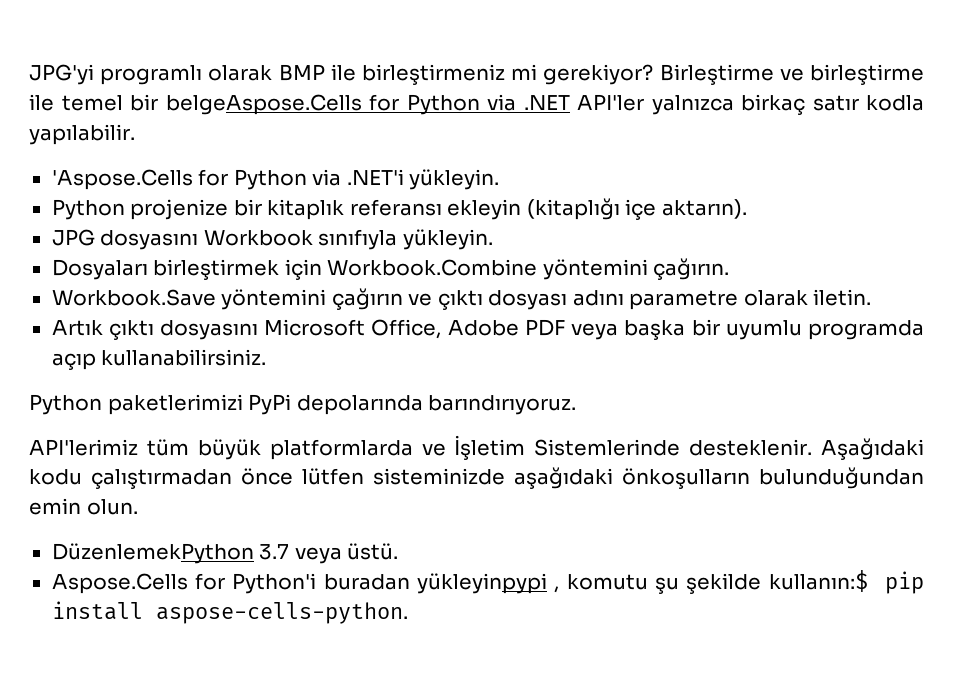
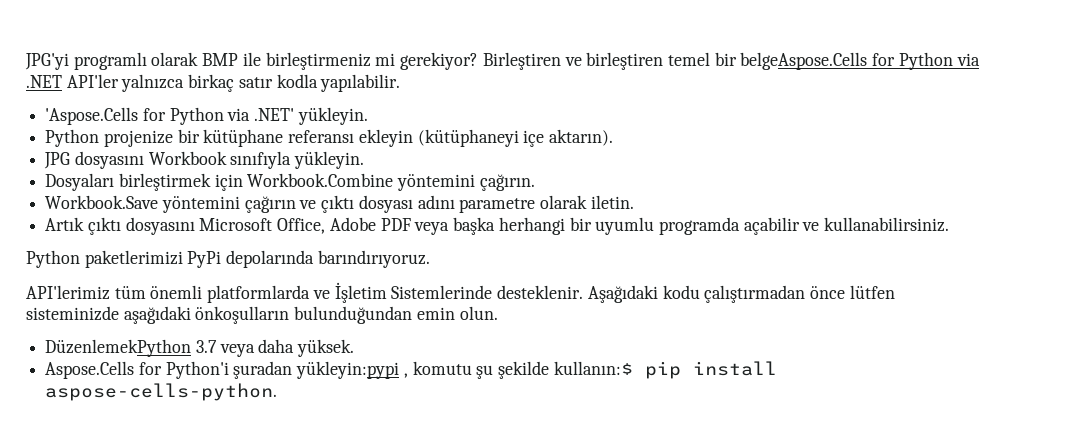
- Birleştirme ve birleştirme ile temel bir belgeAspose.Cells for Python via .NET API'ler yalnızca birkaç satır kodla yapılabilir.
+ Birleştiren ve birleştiren temel bir belgeAspose.Cells for Python via .NET API'ler yalnızca birkaç satır kodla yapılabilir.
- 'Aspose.Cells for Python via .NET'i yükleyin.
+ 'Aspose.Cells for Python via .NET' yükleyin.
- Python projenize bir kitaplık referansı ekleyin (kitaplığı içe aktarın).
+ Python projenize bir kütüphane referansı ekleyin (kütüphaneyi içe aktarın).
- Artık çıktı dosyasını Microsoft Office, Adobe PDF veya başka bir uyumlu programda açıp kullanabilirsiniz.
+ Artık çıktı dosyasını Microsoft Office, Adobe PDF veya başka herhangi bir uyumlu programda açabilir ve kullanabilirsiniz.
- API'lerimiz tüm büyük platformlarda ve İşletim Sistemlerinde desteklenir.
+ API'lerimiz tüm önemli platformlarda ve İşletim Sistemlerinde desteklenir.
- DüzenlemekPython 3.7 veya üstü.
+ DüzenlemekPython 3.7 veya daha yüksek.
- Aspose.Cells for Python'i buradan yükleyinpypi , komutu şu şekilde kullanın:$ pip install aspose-cells-python.
+ Aspose.Cells for Python'i şuradan yükleyin:pypi , komutu şu şekilde kullanın:$ pip install aspose-cells-python.

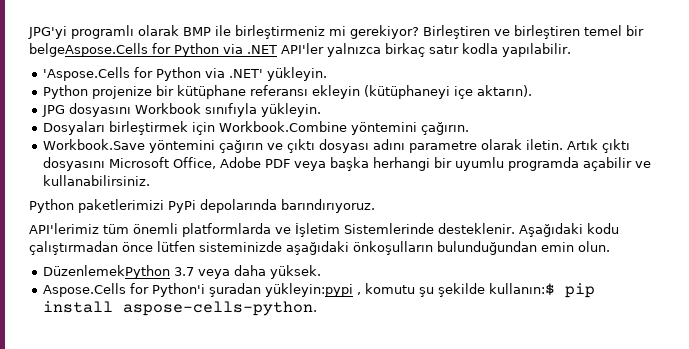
- Workbook.Save yöntemini çağırın ve çıktı dosyası adını parametre olarak iletin.
- Artık çıktı dosyasını Microsoft Office, Adobe PDF veya başka herhangi bir uyumlu programda açabilir ve kullanabilirsiniz.
+ Workbook.Save yöntemini çağırın ve çıktı dosyası adını parametre olarak iletin. Artık çıktı dosyasını Microsoft Office, Adobe PDF veya başka herhangi bir uyumlu programda açabilir ve kullanabilirsiniz.

